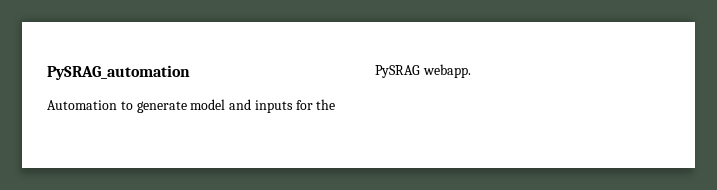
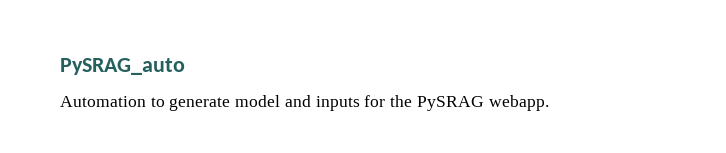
- PySRAG_automation
+ PySRAG_auto

